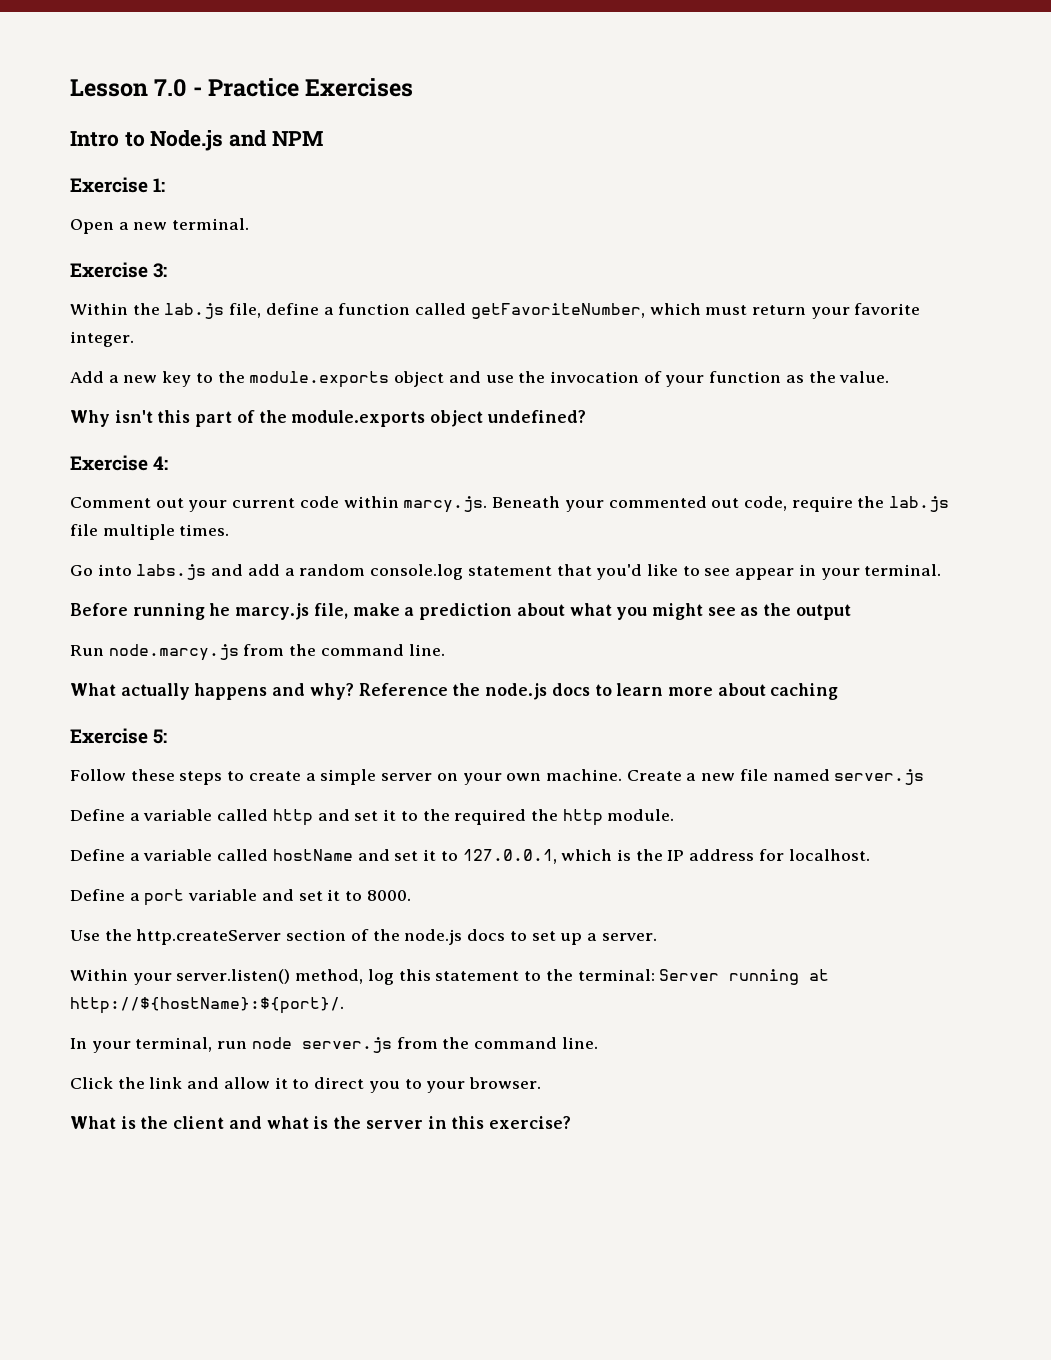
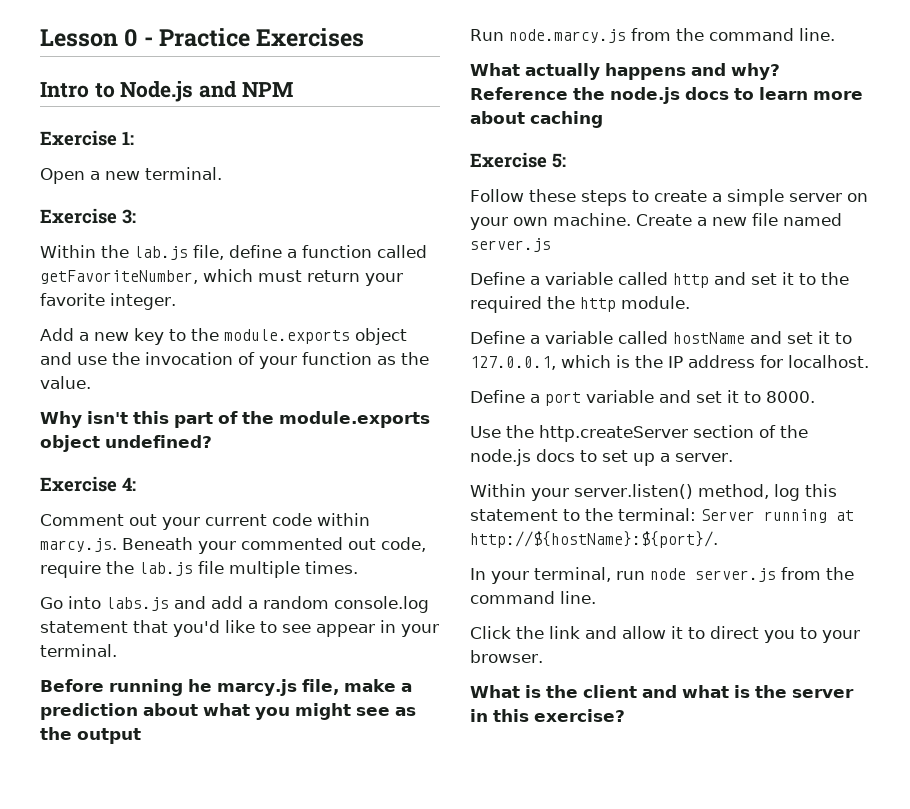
- Lesson 7.0 - Practice Exercises
+ Lesson 0 - Practice Exercises

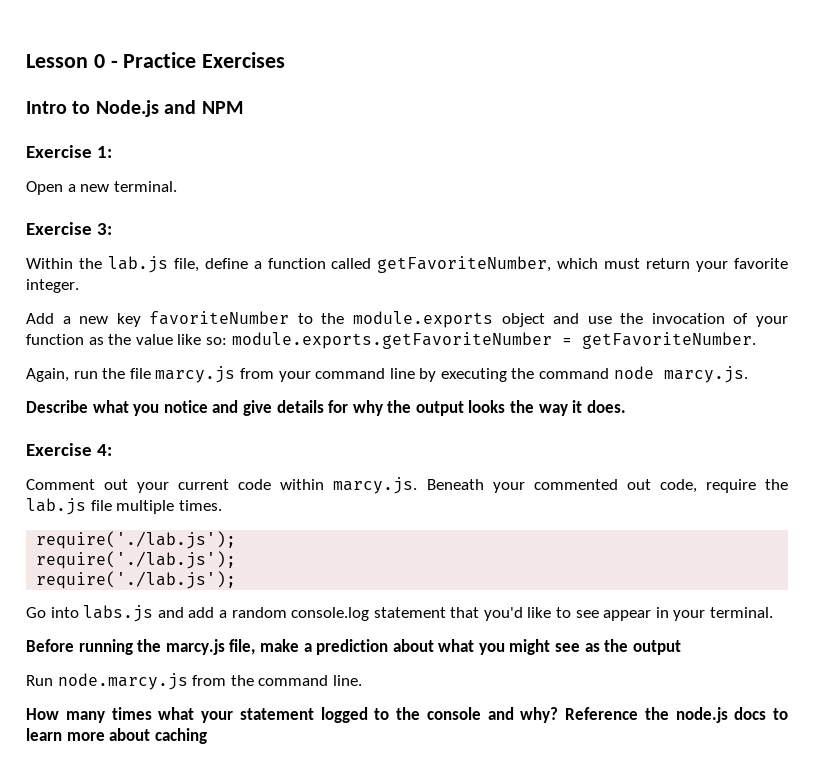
- Add a new key to the module.exports object and use the invocation of your function as the value.
- Why isn't this part of the module.exports object undefined?
+ Add a new key favoriteNumber to the module.exports object and use the invocation of your function as the value like so: module.exports.getFavoriteNumber = getFavoriteNumber.
+ Again, run the file marcy.js from your command line by executing the command node marcy.js.
+ Describe what you notice and give details for why the output looks the way it does.
  Comment out your current code within marcy.js. Beneath your commented out code, require the lab.js file multiple times.
+ require('./lab.js');
+ require('./lab.js');
+ require('./lab.js');
- Before running he marcy.js file, make a prediction about what you might see as the output
+ Before running the marcy.js file, make a prediction about what you might see as the output
- What actually happens and why?
+ How many times what your statement logged to the console and why?
- Exercise 5:
- Follow these steps to create a simple server on your own machine. Create a new file named server.js
- Define a variable called http and set it to the required the http module.
- Define a variable called hostName and set it to 127.0.0.1, which is the IP address for localhost.
- Define a port variable and set it to 8000.
- Use the http.createServer section of the node.js docs to set up a server.
- Within your server.listen() method, log this statement to the terminal: Server running at http://${hostName}:${port}/.
- In your terminal, run node server.js from the command line.
- Click the link and allow it to direct you to your browser.
- What is the client and what is the server in this exercise?

